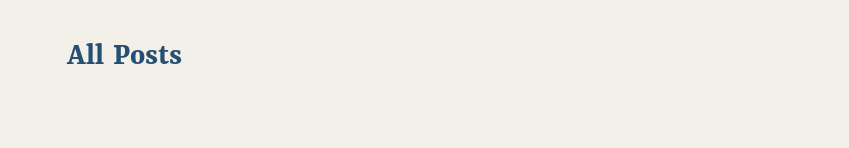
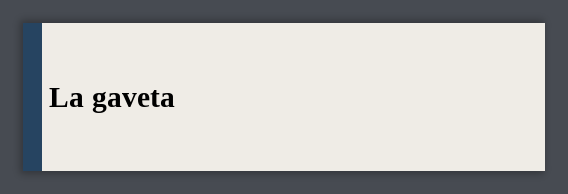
- All Posts
+ La gaveta

